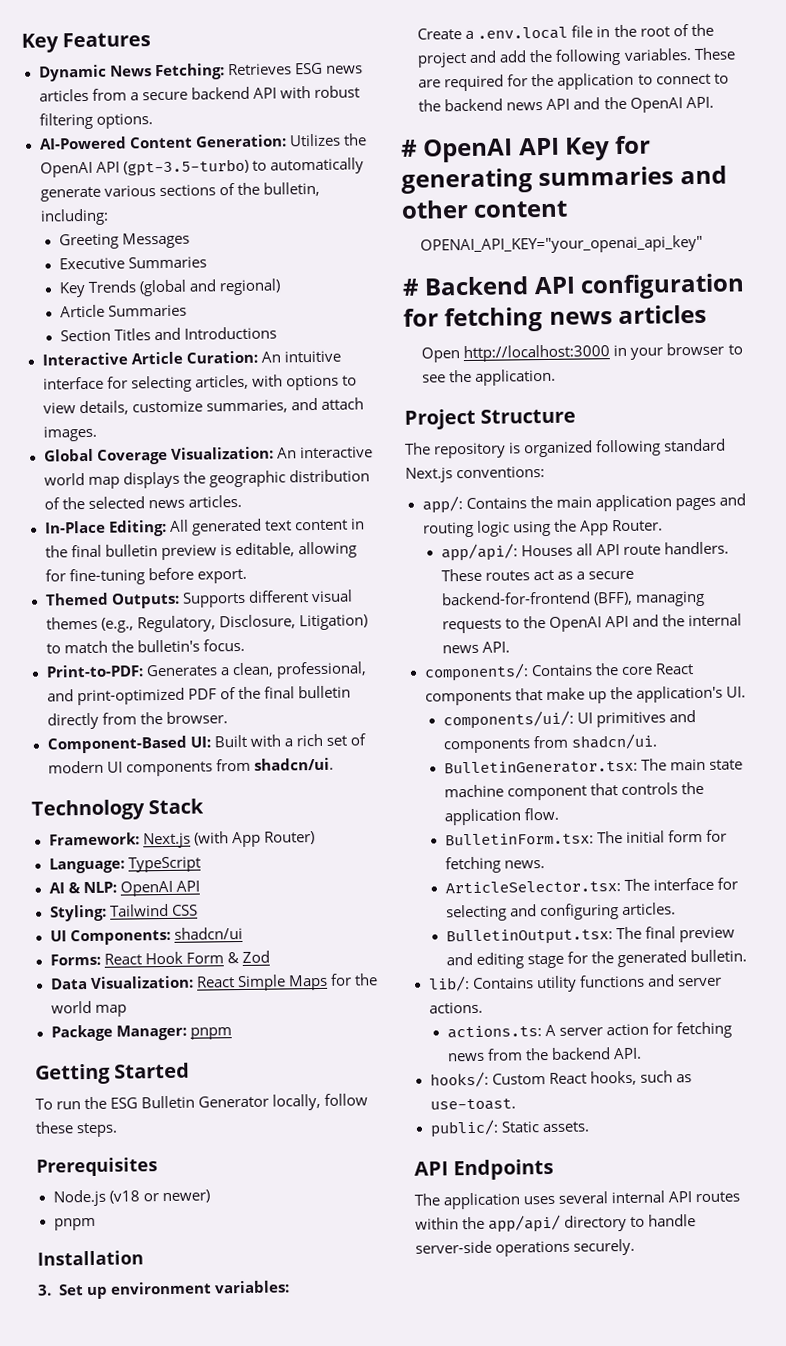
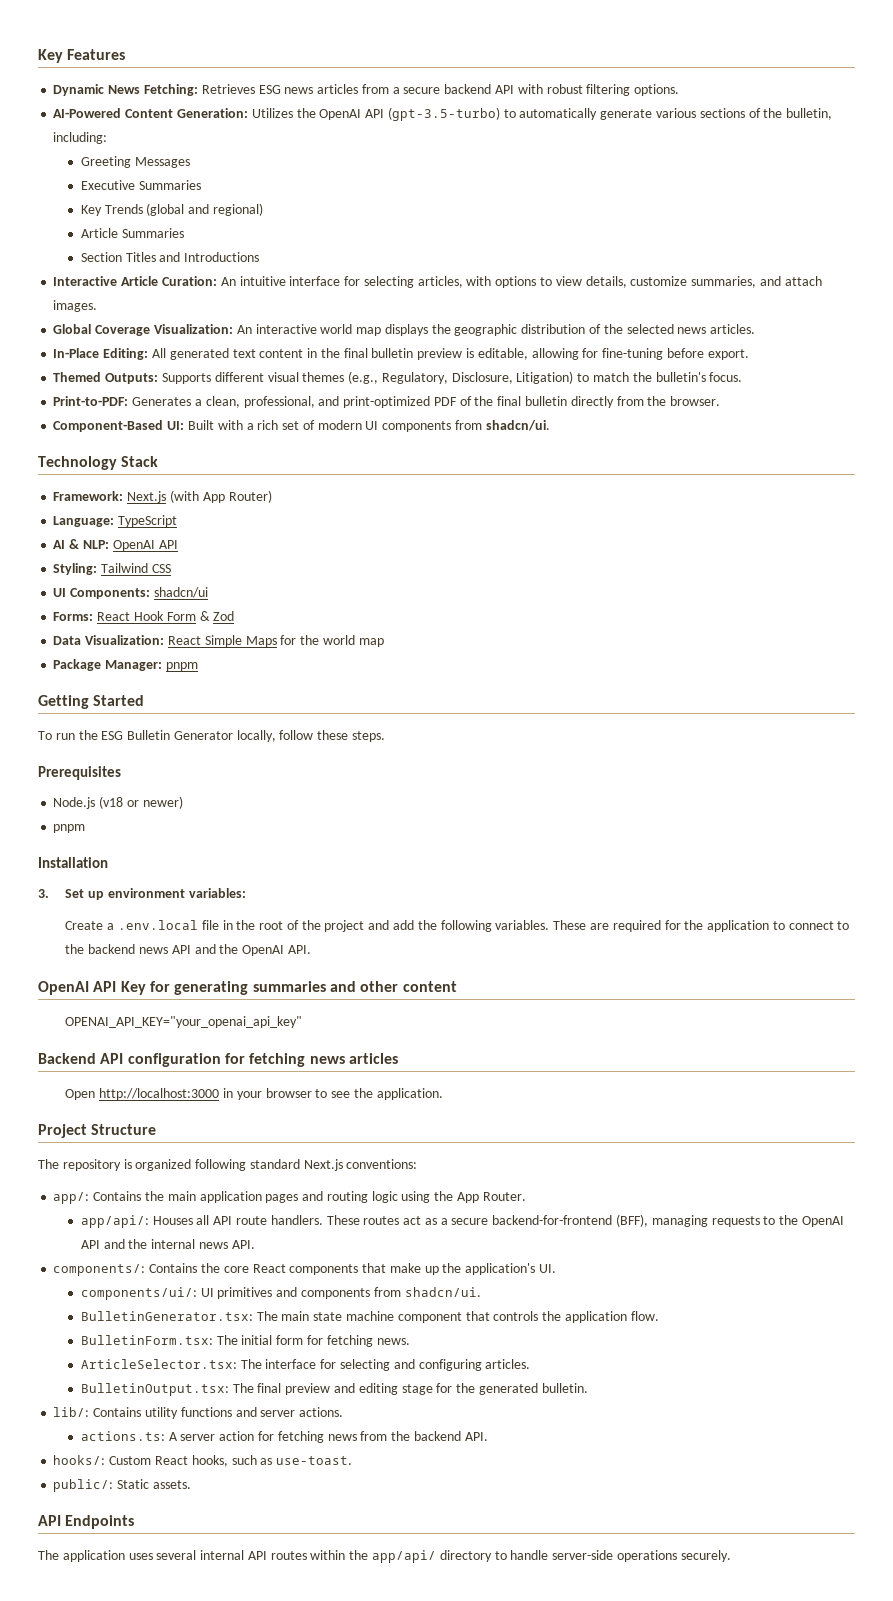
- # OpenAI API Key for generating summaries and other content
+ OpenAI API Key for generating summaries and other content
- # Backend API configuration for fetching news articles
+ Backend API configuration for fetching news articles

